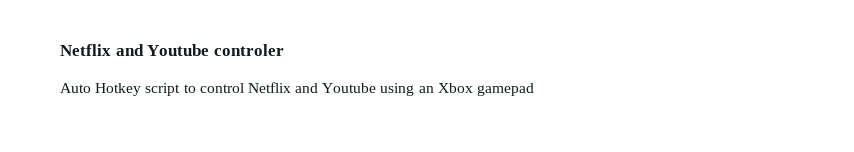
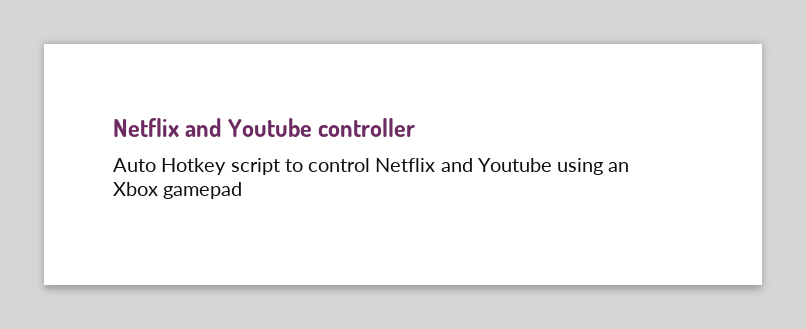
- Netflix and Youtube controler
+ Netflix and Youtube controller

